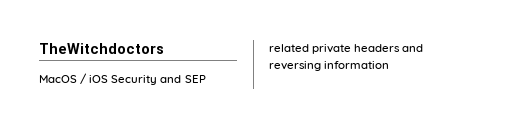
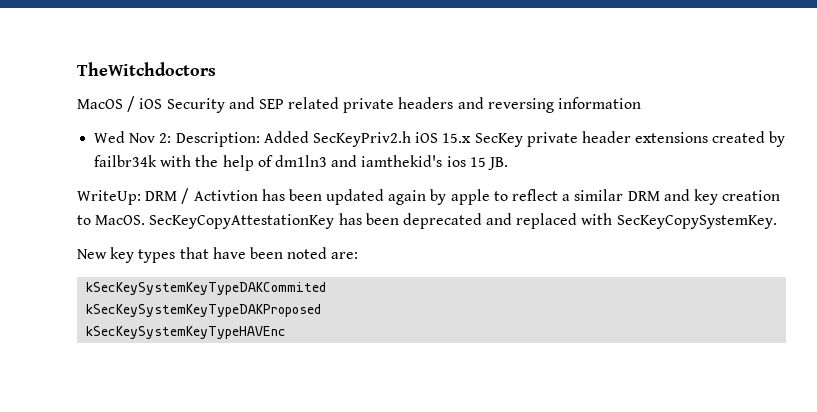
+ Wed Nov 2: Description: Added SecKeyPriv2.h iOS 15.x SecKey private header extensions created by failbr34k with the help of dm1ln3 and iamthekid's ios 15 JB.
+ WriteUp: DRM / Activtion has been updated again by apple to reflect a similar DRM and key creation to MacOS. SecKeyCopyAttestationKey has been deprecated and replaced with SecKeyCopySystemKey.
+ New key types that have been noted are:
+ kSecKeySystemKeyTypeDAKCommited
+ kSecKeySystemKeyTypeDAKProposed
+ kSecKeySystemKeyTypeHAVEnc

